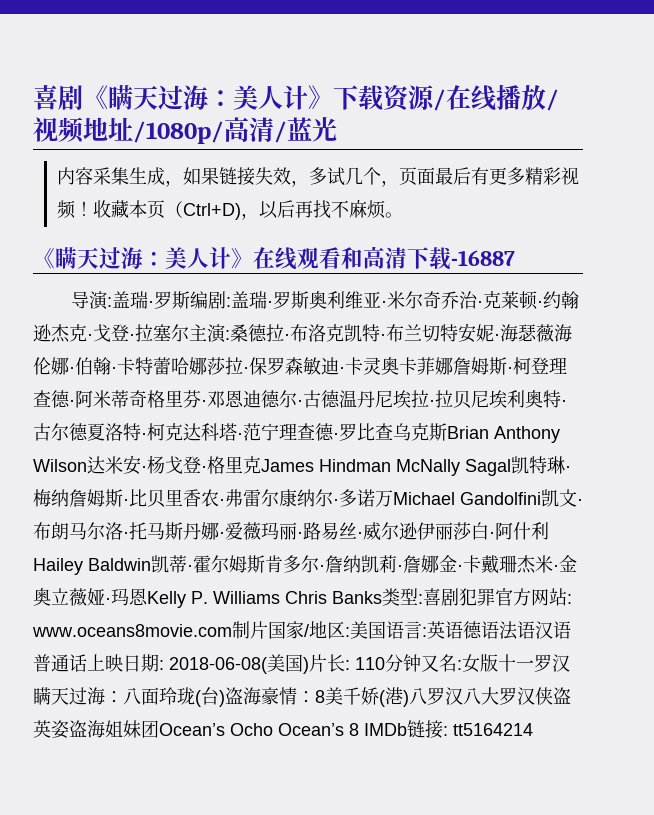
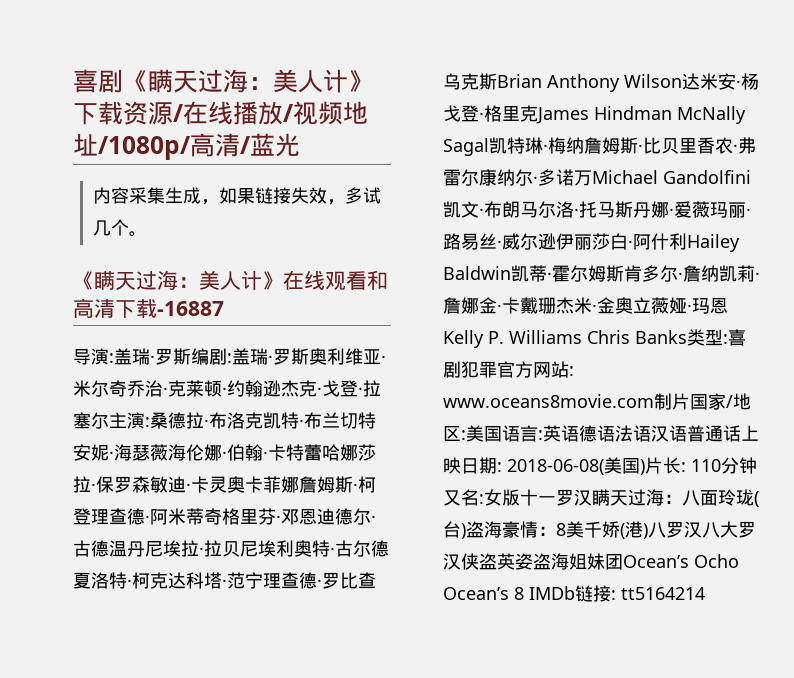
- 内容采集生成，如果链接失效，多试几个，页面最后有更多精彩视频！收藏本页（Ctrl+D)，以后再找不麻烦。
+ 内容采集生成，如果链接失效，多试几个。

